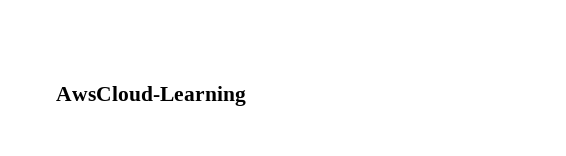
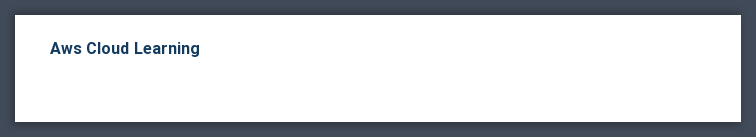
- AwsCloud-Learning
+ Aws Cloud Learning

